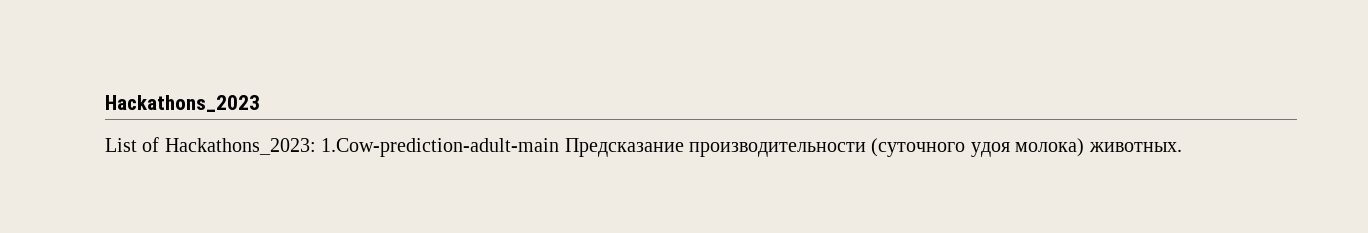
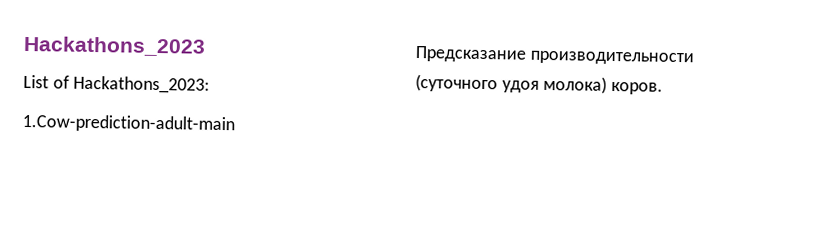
- List of Hackathons_2023: 1.Cow-prediction-adult-main Предсказание производительности (суточного удоя молока) животных.
+ List of Hackathons_2023:
+ 1.Cow-prediction-adult-main
+ Предсказание производительности (суточного удоя молока) коров.

